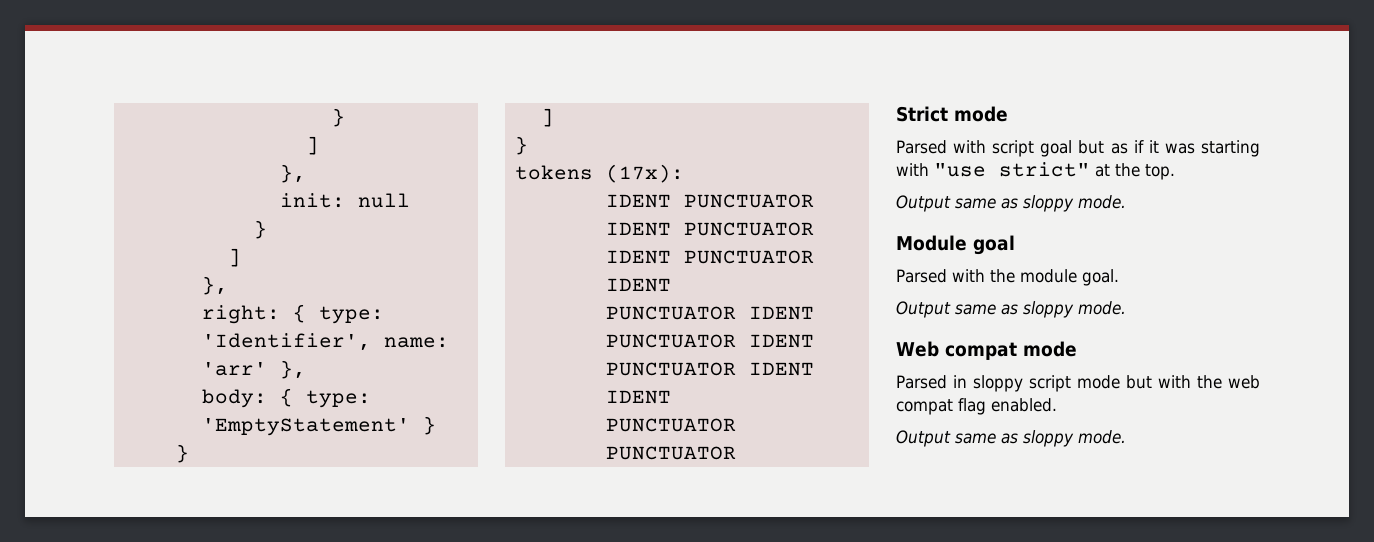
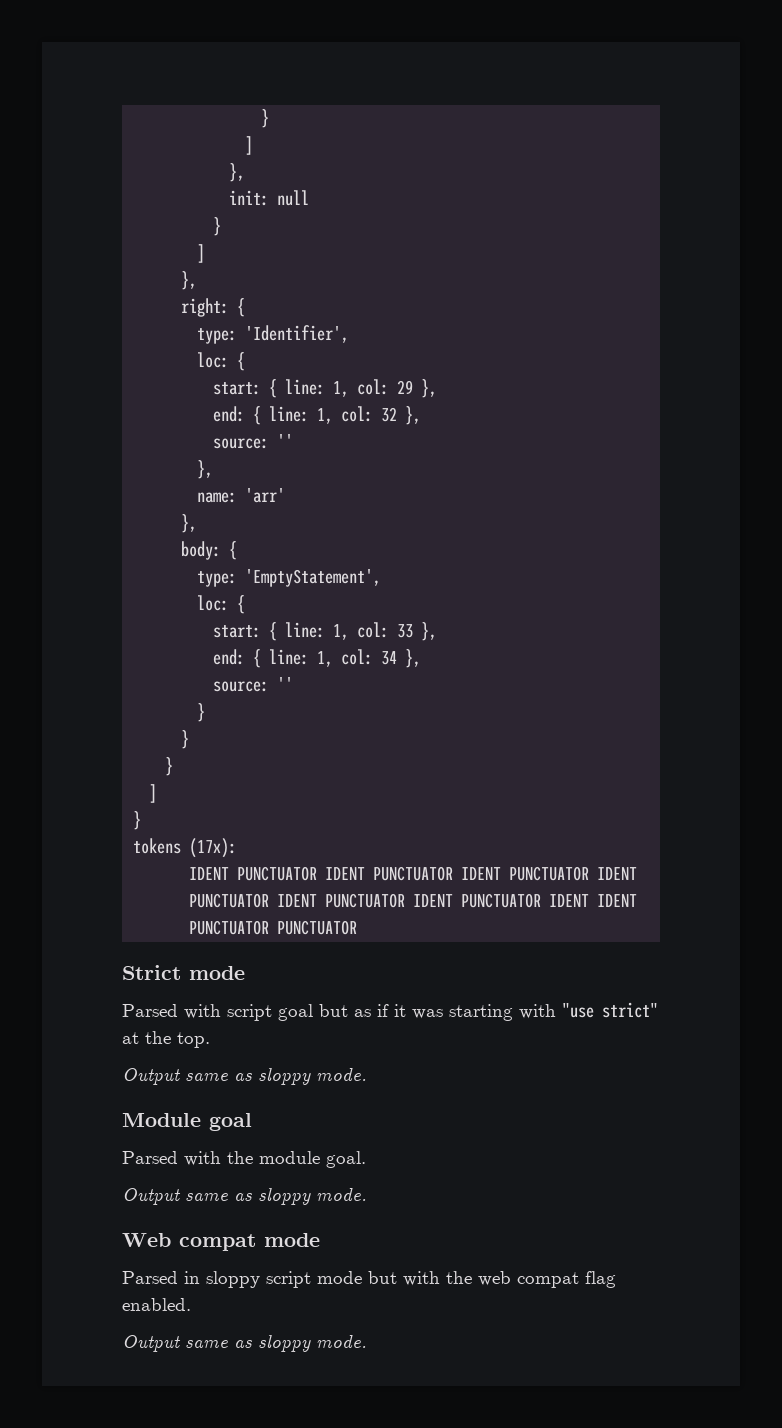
- right: { type: 'Identifier', name: 'arr' },
+ right: {
+ type: 'Identifier',
+ loc: {
+ start: { line: 1, col: 29 },
+ end: { line: 1, col: 32 },
+ source: ''
+ },
+ name: 'arr'
+ },
- body: { type: 'EmptyStatement' }
+ body: {
+ type: 'EmptyStatement',
+ loc: {
+ start: { line: 1, col: 33 },
+ end: { line: 1, col: 34 },
+ source: ''
+ }
+ }

